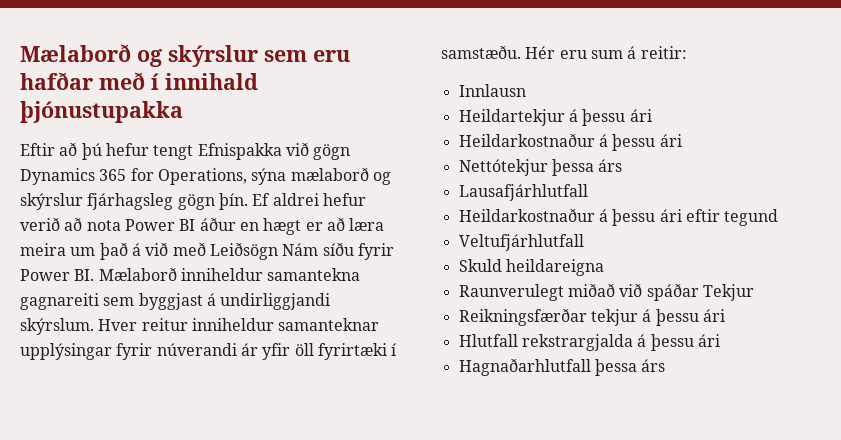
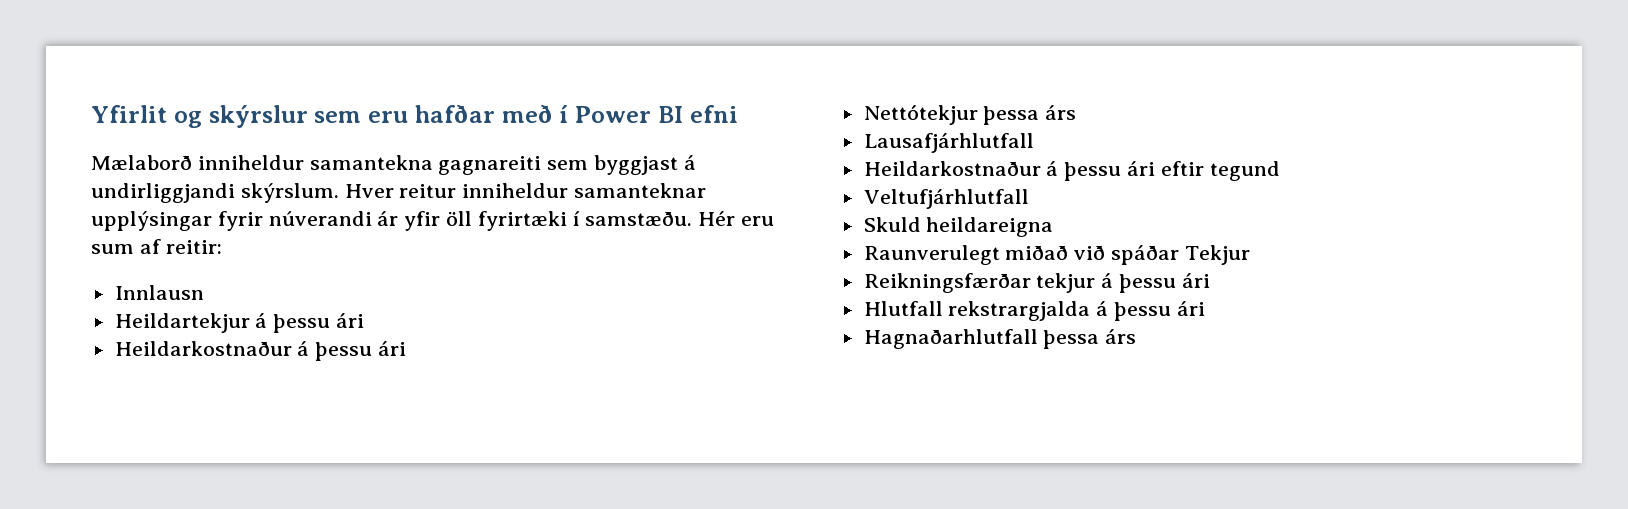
- Mælaborð og skýrslur sem eru hafðar með í innihald þjónustupakka
- Eftir að þú hefur tengt Efnispakka við gögn Dynamics 365 for Operations, sýna mælaborð og skýrslur fjárhagsleg gögn þín. Ef aldrei hefur verið að nota Power BI áður en hægt er að læra meira um það á við með Leiðsögn Nám síðu fyrir Power BI. Mælaborð inniheldur samantekna gagnareiti sem byggjast á undirliggjandi skýrslum.
+ Yfirlit og skýrslur sem eru hafðar með í Power BI efni
+ Mælaborð inniheldur samantekna gagnareiti sem byggjast á undirliggjandi skýrslum.
- Hér eru sum á reitir:
+ Hér eru sum af reitir:

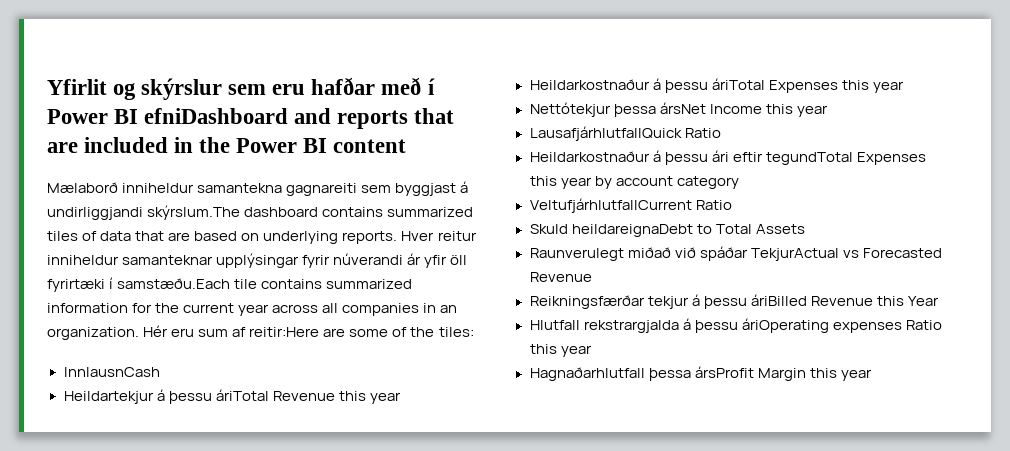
- Yfirlit og skýrslur sem eru hafðar með í Power BI efni
+ Yfirlit og skýrslur sem eru hafðar með í Power BI efniDashboard and reports that are included in the Power BI content
- Mælaborð inniheldur samantekna gagnareiti sem byggjast á undirliggjandi skýrslum.
+ Mælaborð inniheldur samantekna gagnareiti sem byggjast á undirliggjandi skýrslum.The dashboard contains summarized tiles of data that are based on underlying reports.
- Hver reitur inniheldur samanteknar upplýsingar fyrir núverandi ár yfir öll fyrirtæki í samstæðu. Hér eru sum af reitir:
- Innlausn
+ Hver reitur inniheldur samanteknar upplýsingar fyrir núverandi ár yfir öll fyrirtæki í samstæðu.Each tile contains summarized information for the current year across all companies in an organization. Hér eru sum af reitir:Here are some of the tiles:
+ InnlausnCash
- Heildartekjur á þessu ári
- Heildarkostnaður á þessu ári
- Nettótekjur þessa árs
- Lausafjárhlutfall
+ Heildartekjur á þessu áriTotal Revenue this year
+ Heildarkostnaður á þessu áriTotal Expenses this year
+ Nettótekjur þessa ársNet Income this year
+ LausafjárhlutfallQuick Ratio
- Heildarkostnaður á þessu ári eftir tegund
- Veltufjárhlutfall
- Skuld heildareigna
+ Heildarkostnaður á þessu ári eftir tegundTotal Expenses this year by account category
+ VeltufjárhlutfallCurrent Ratio
+ Skuld heildareignaDebt to Total Assets
- Raunverulegt miðað við spáðar Tekjur
+ Raunverulegt miðað við spáðar TekjurActual vs Forecasted Revenue
- Reikningsfærðar tekjur á þessu ári
+ Reikningsfærðar tekjur á þessu áriBilled Revenue this Year
- Hlutfall rekstrargjalda á þessu ári
- Hagnaðarhlutfall þessa árs
+ Hlutfall rekstrargjalda á þessu áriOperating expenses Ratio this year
+ Hagnaðarhlutfall þessa ársProfit Margin this year

